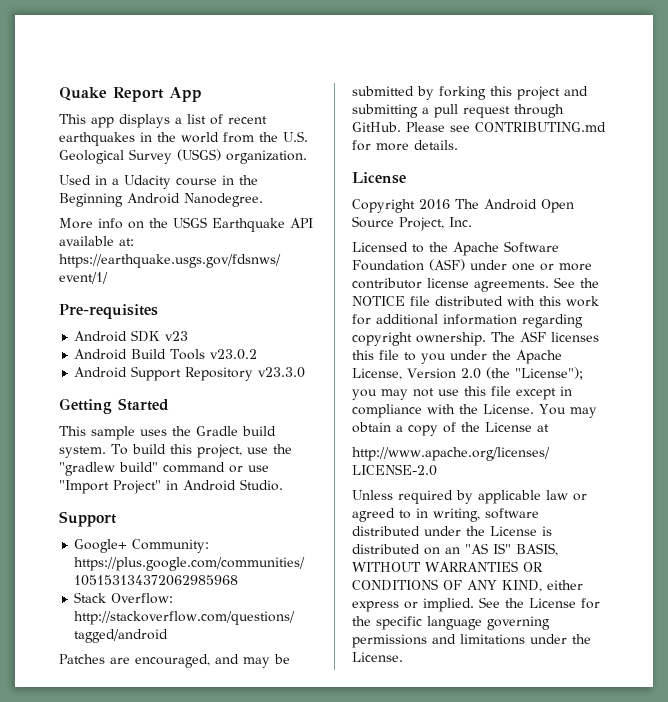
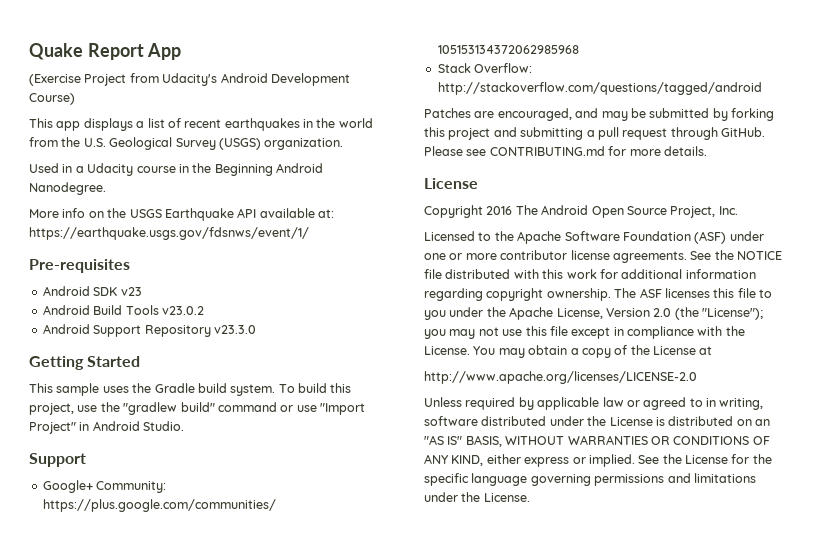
+ (Exercise Project from Udacity's Android Development Course)

